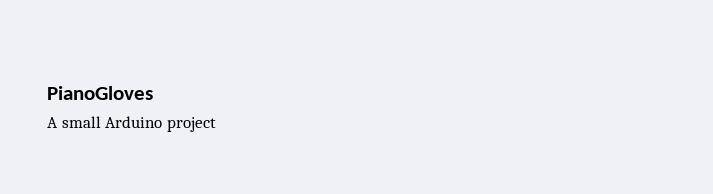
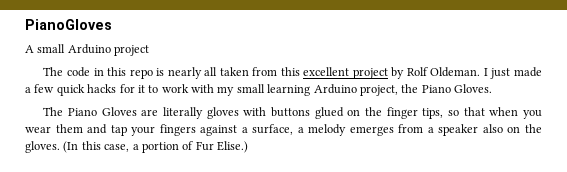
+ The code in this repo is nearly all taken from this excellent project by Rolf Oldeman. I just made a few quick hacks for it to work with my small learning Arduino project, the Piano Gloves.
+ The Piano Gloves are literally gloves with buttons glued on the finger tips, so that when you wear them and tap your fingers against a surface, a melody emerges from a speaker also on the gloves. (In this case, a portion of Fur Elise.)

